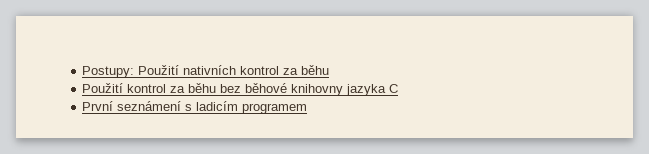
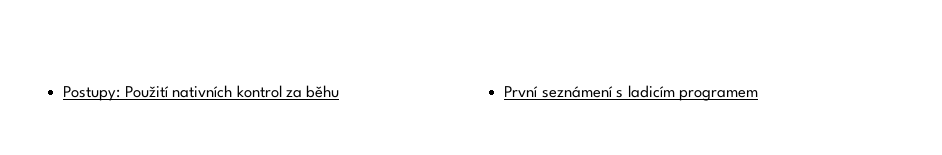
- Použití kontrol za běhu bez běhové knihovny jazyka C

